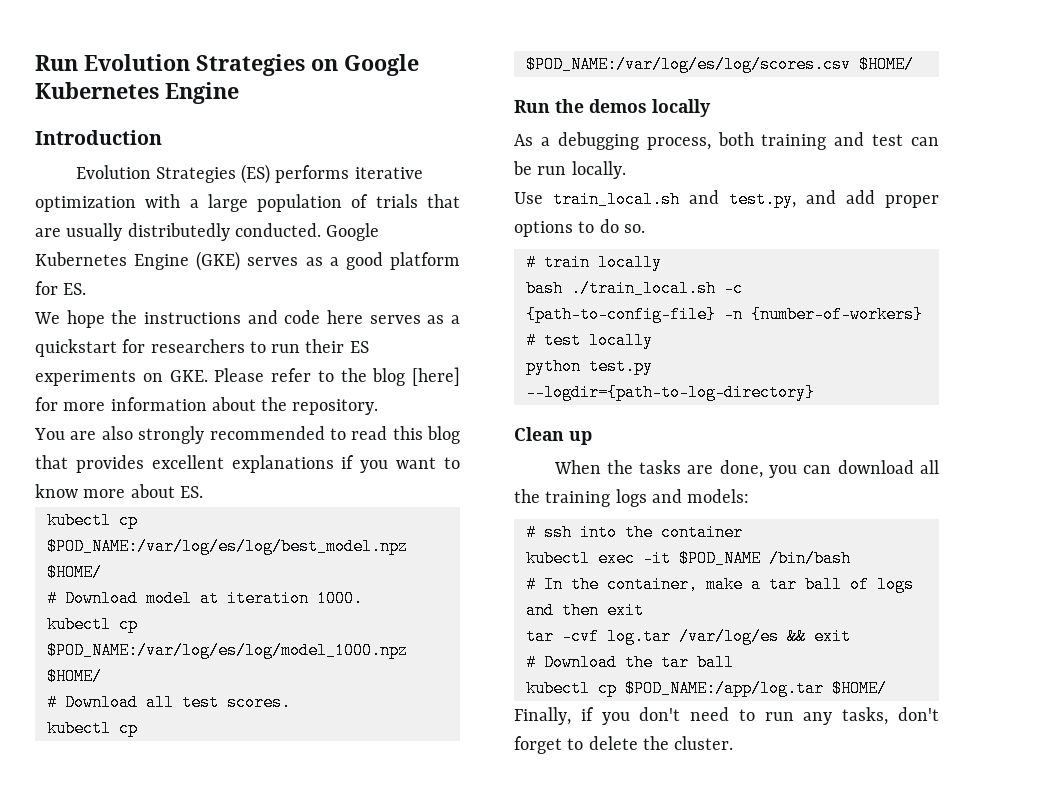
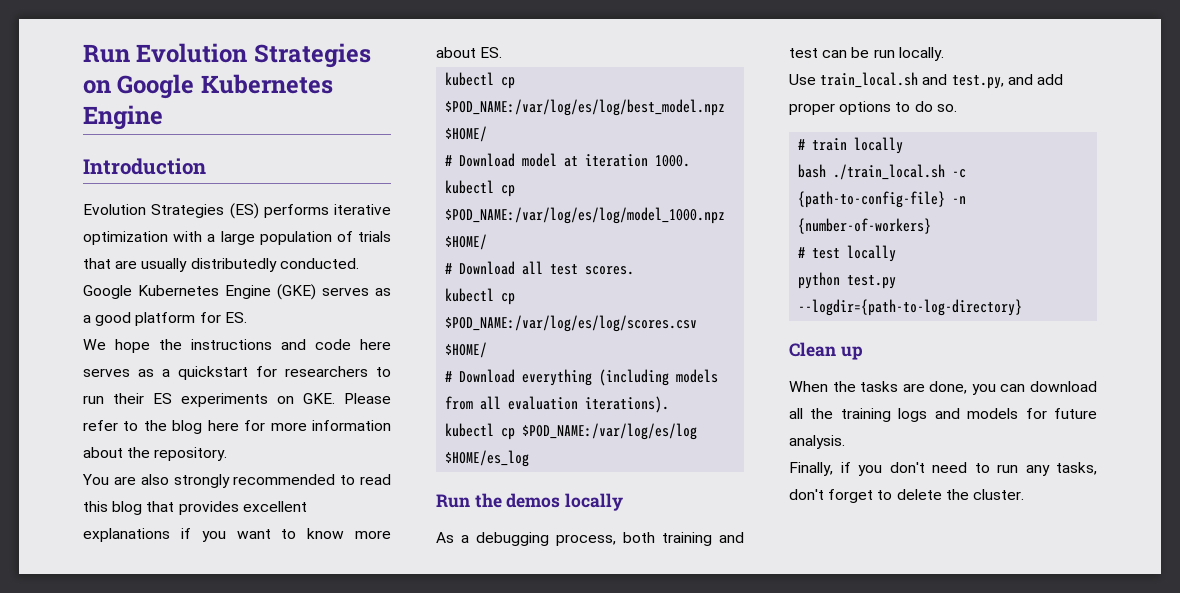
- We hope the instructions and code here serves as a quickstart for researchers to run their ES experiments on GKE. Please refer to the blog [here] for more information about the repository.
+ We hope the instructions and code here serves as a quickstart for researchers to run their ES experiments on GKE. Please refer to the blog here for more information about the repository.
+ # Download everything (including models from all evaluation iterations).
+ kubectl cp $POD_NAME:/var/log/es/log $HOME/es_log
- When the tasks are done, you can download all the training logs and models:
- # ssh into the container
- kubectl exec -it $POD_NAME /bin/bash
- # In the container, make a tar ball of logs and then exit
- tar -cvf log.tar /var/log/es && exit
- # Download the tar ball
- kubectl cp $POD_NAME:/app/log.tar $HOME/
+ When the tasks are done, you can download all the training logs and models for future analysis.

